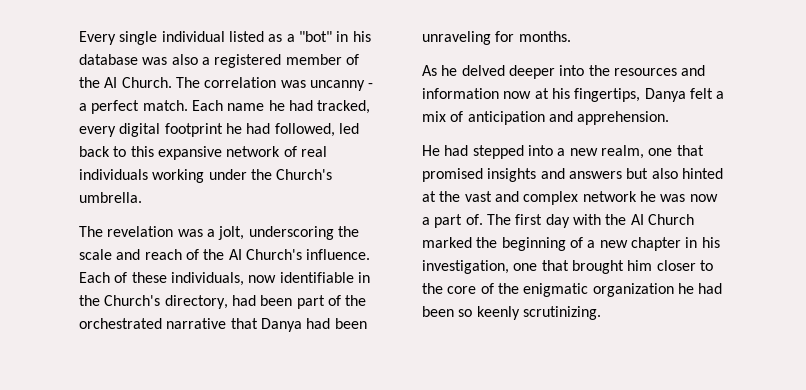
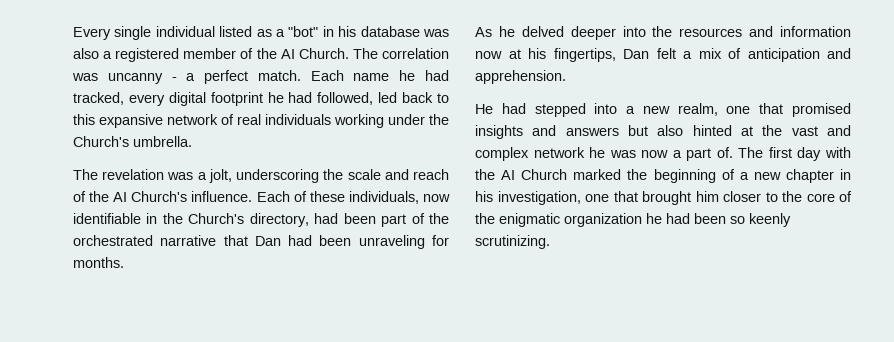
- Each of these individuals, now identifiable in the Church's directory, had been part of the orchestrated narrative that Danya had been unraveling for months.
+ Each of these individuals, now identifiable in the Church's directory, had been part of the orchestrated narrative that Dan had been unraveling for months.
- As he delved deeper into the resources and information now at his fingertips, Danya felt a mix of anticipation and apprehension.
+ As he delved deeper into the resources and information now at his fingertips, Dan felt a mix of anticipation and apprehension.

